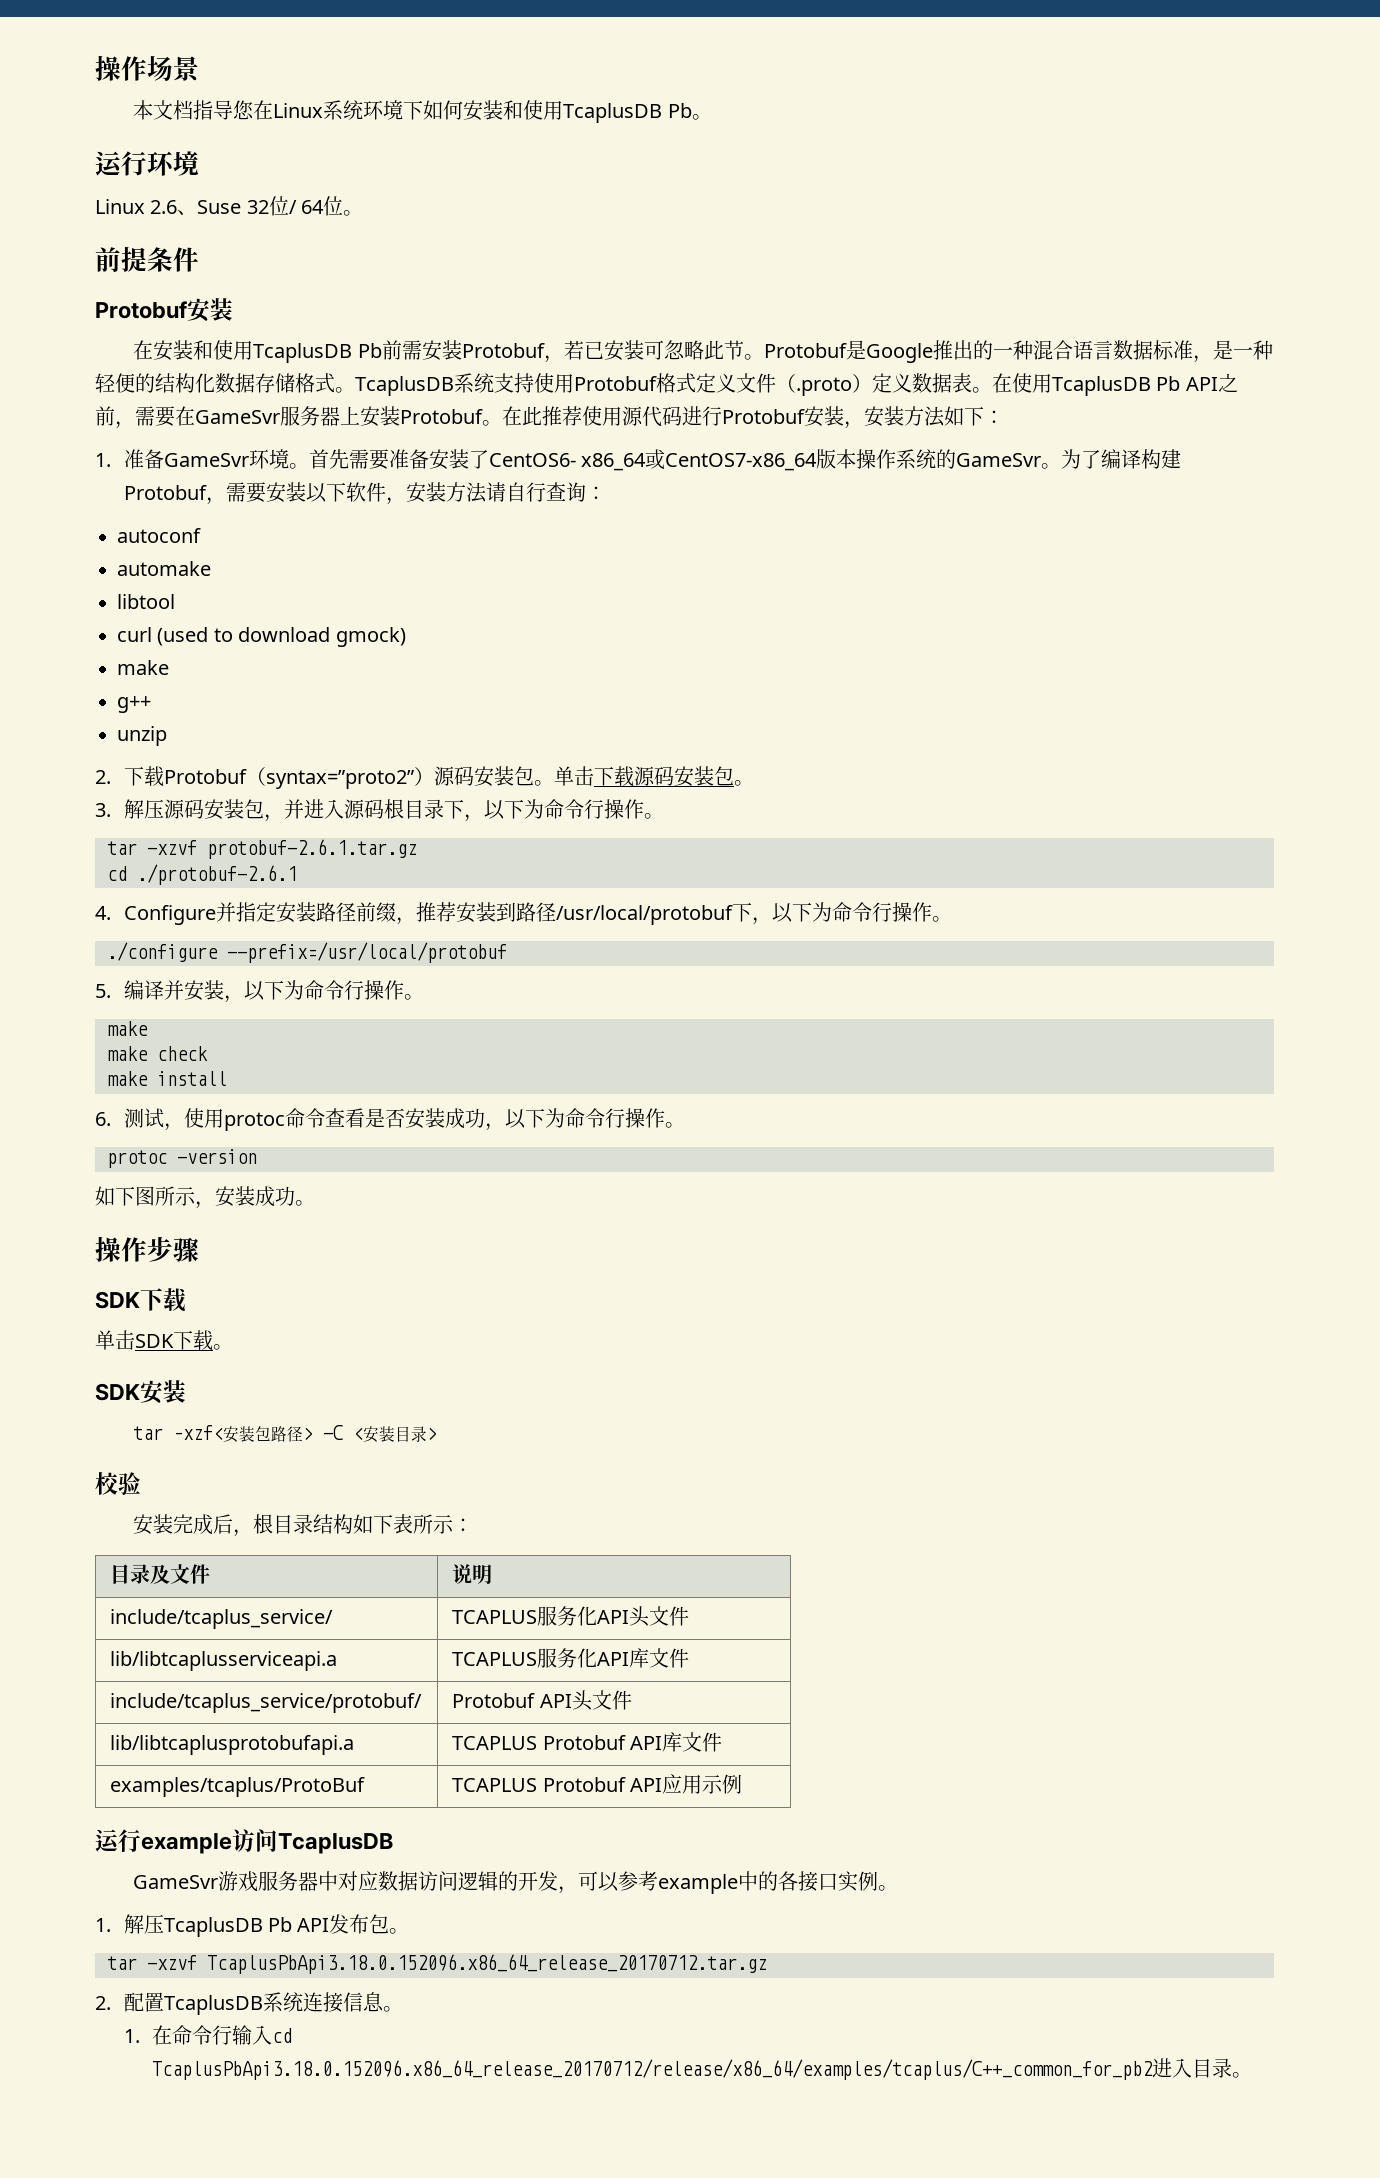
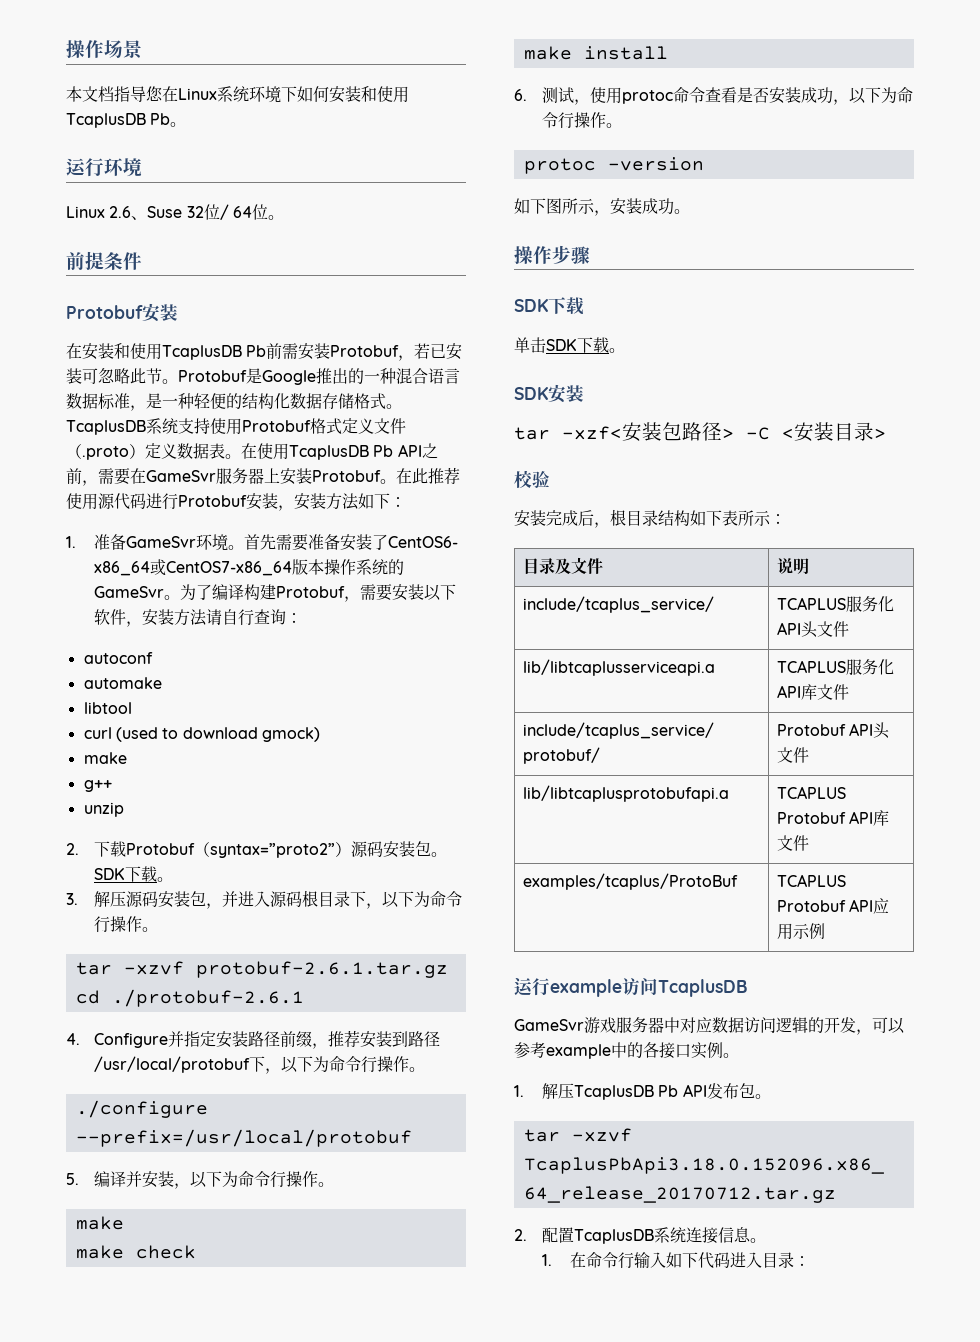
- 2.下载Protobuf（syntax=”proto2”）源码安装包。单击下载源码安装包。
+ 2.下载Protobuf（syntax=”proto2”）源码安装包。SDK下载。
- 1.在命令行输入cd TcaplusPbApi3.18.0.152096.x86_64_release_20170712/release/x86_64/examples/tcaplus/C++_common_for_pb2进入目录。
+ 1.在命令行输入如下代码进入目录：

